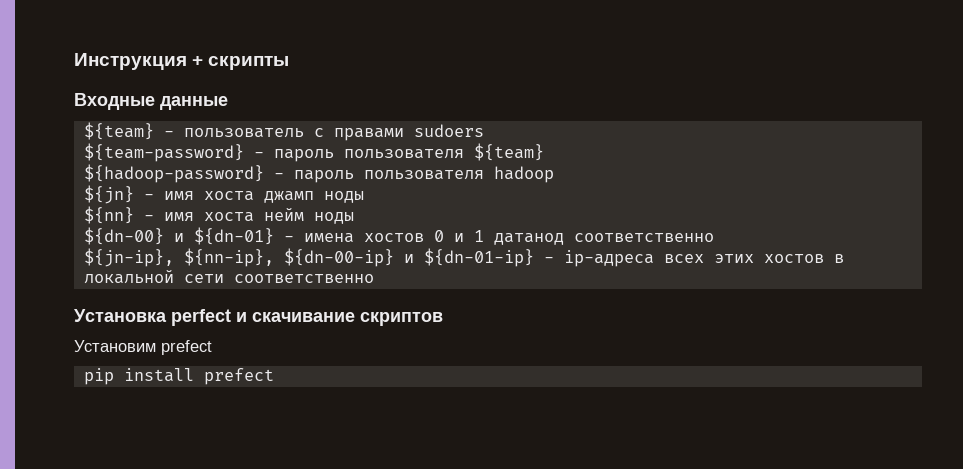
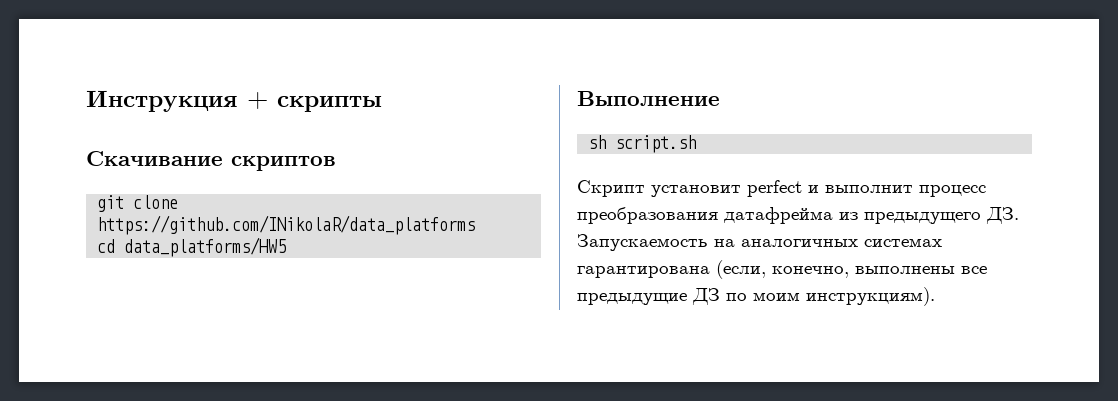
- Входные данные
- ${team} - пользователь с правами sudoers
- ${team-password} - пароль пользователя ${team}
- ${hadoop-password} - пароль пользователя hadoop
- ${jn} - имя хоста джамп ноды
- ${nn} - имя хоста нейм ноды
- ${dn-00} и ${dn-01} - имена хостов 0 и 1 датанод соответственно
- ${jn-ip}, ${nn-ip}, ${dn-00-ip} и ${dn-01-ip} - ip-адреса всех этих хостов в локальной сети соответственно
- Установка perfect и скачивание скриптов
- Установим prefect
- pip install prefect
+ Скачивание скриптов
+ git clone https://github.com/INikolaR/data_platforms
+ cd data_platforms/HW5
+ Выполнение
+ sh script.sh
+ Скрипт установит perfect и выполнит процесс преобразования датафрейма из предыдущего ДЗ. Запускаемость на аналогичных системах гарантирована (если, конечно, выполнены все предыдущие ДЗ по моим инструкциям).

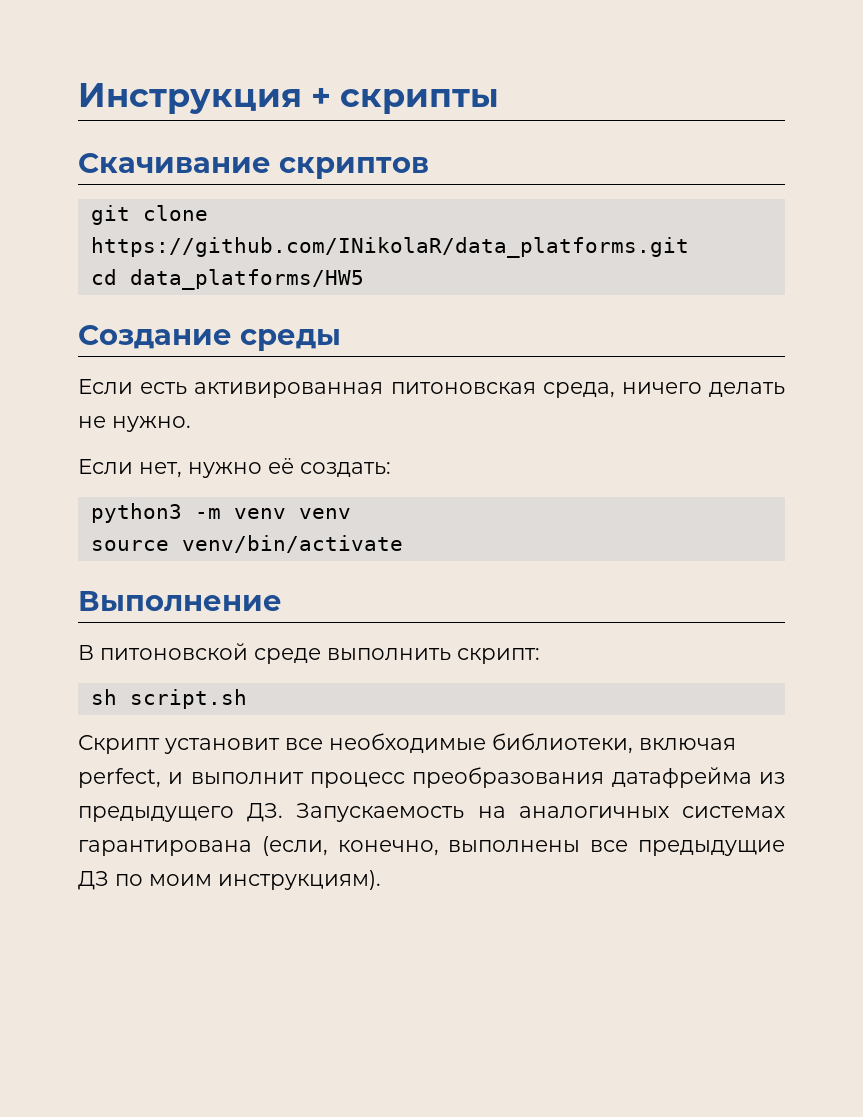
- git clone https://github.com/INikolaR/data_platforms
+ git clone https://github.com/INikolaR/data_platforms.git
+ Создание среды
+ Если есть активированная питоновская среда, ничего делать не нужно.
+ Если нет, нужно её создать:
+ python3 -m venv venv
+ source venv/bin/activate
  Выполнение
+ В питоновской среде выполнить скрипт:
- Скрипт установит perfect и выполнит процесс преобразования датафрейма из предыдущего ДЗ. Запускаемость на аналогичных системах гарантирована (если, конечно, выполнены все предыдущие ДЗ по моим инструкциям).
+ Скрипт установит все необходимые библиотеки, включая perfect, и выполнит процесс преобразования датафрейма из предыдущего ДЗ. Запускаемость на аналогичных системах гарантирована (если, конечно, выполнены все предыдущие ДЗ по моим инструкциям).

